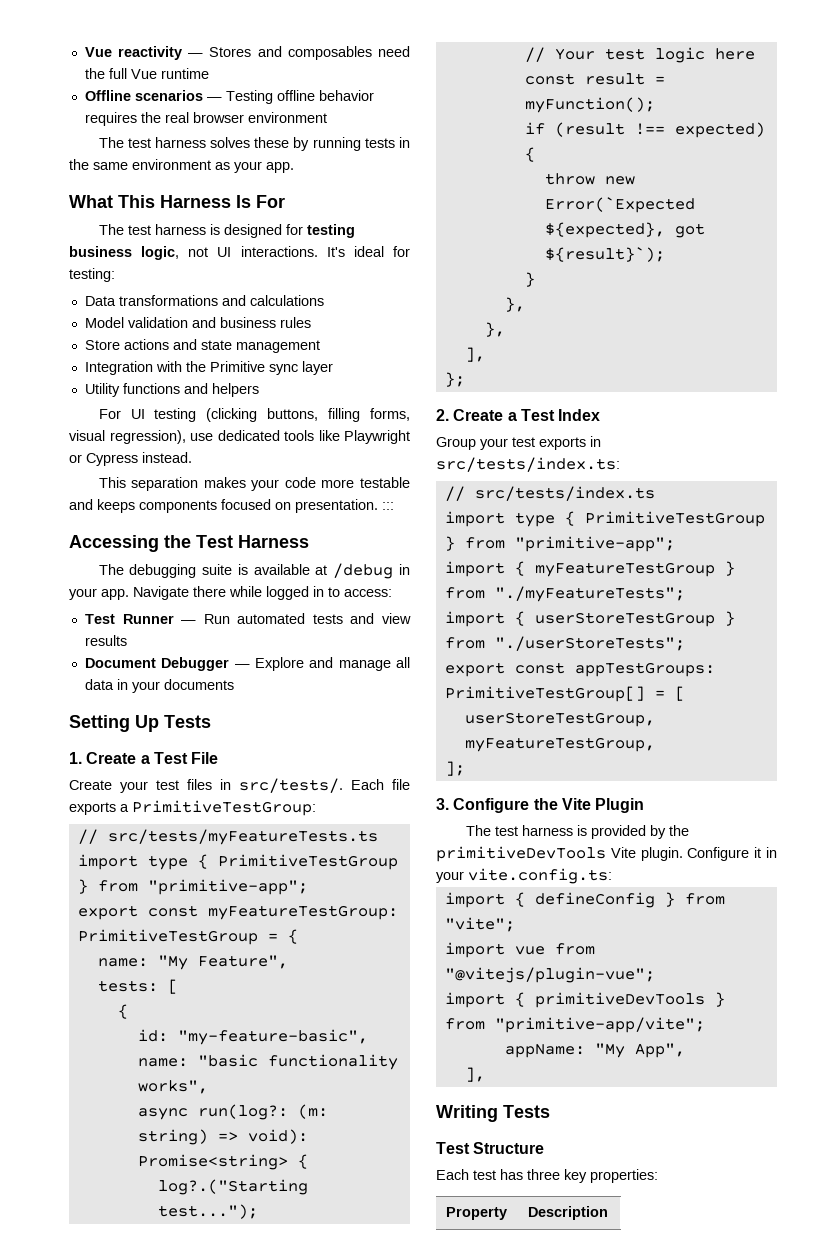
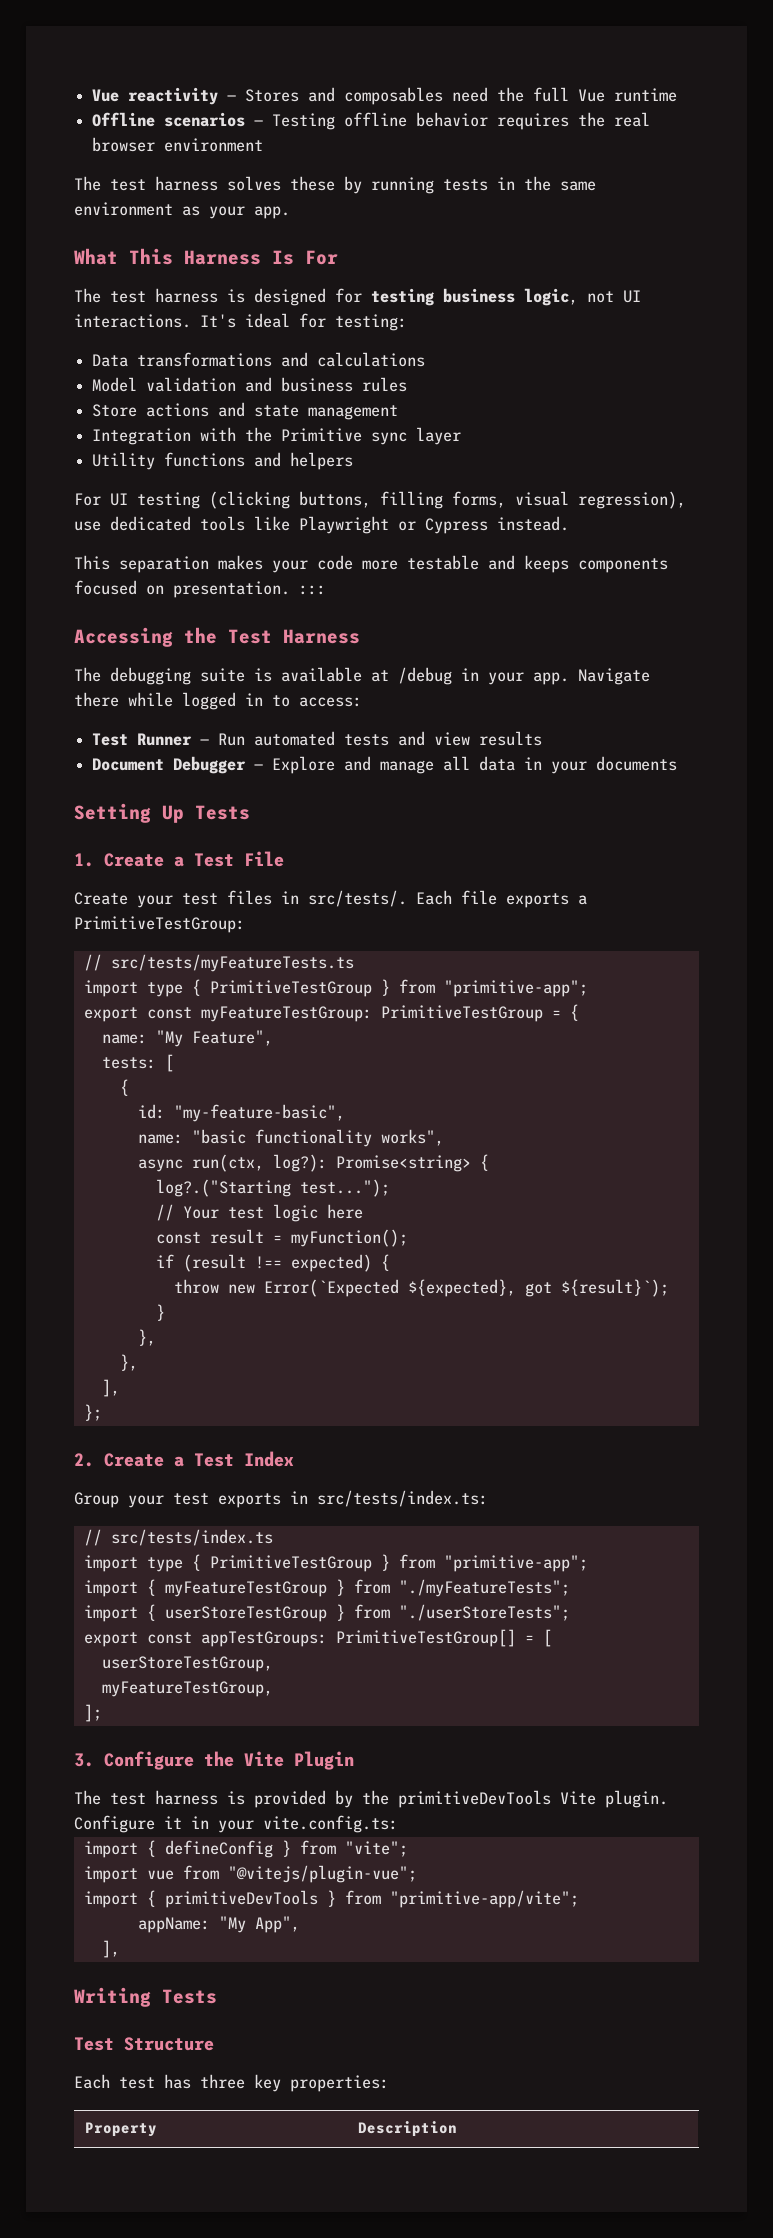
- async run(log?: (m: string) => void): Promise<string> {
+ async run(ctx, log?): Promise<string> {

